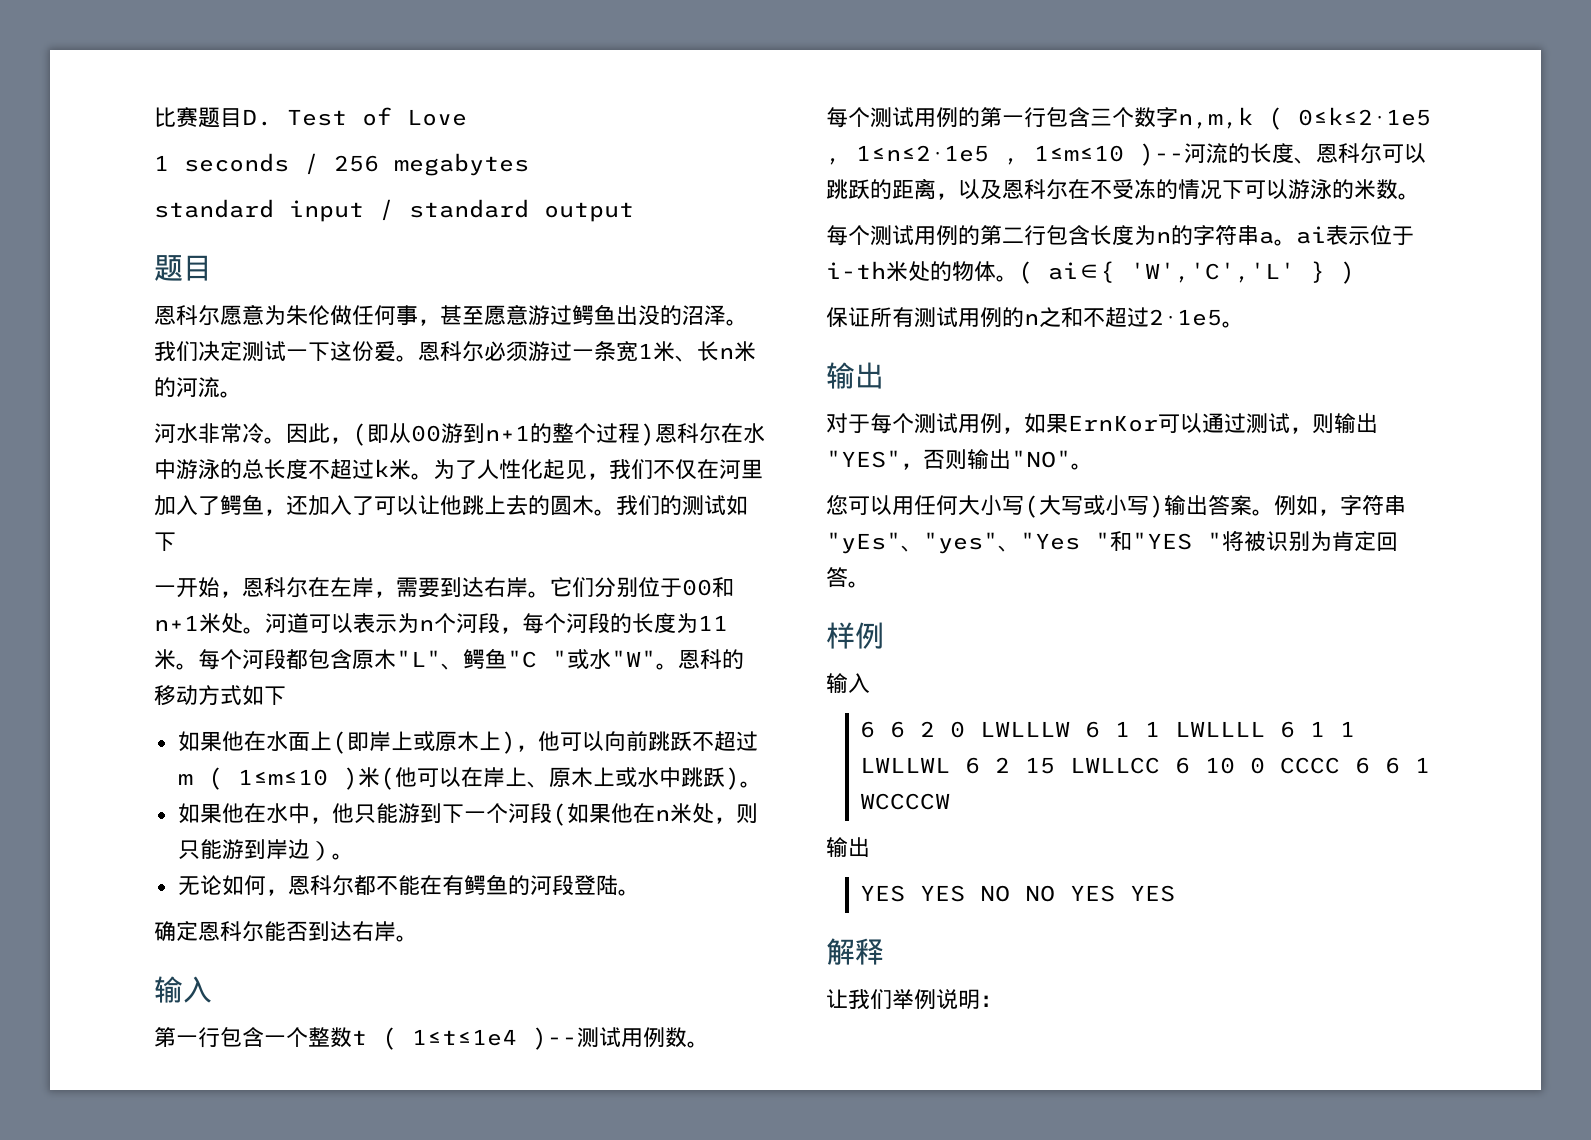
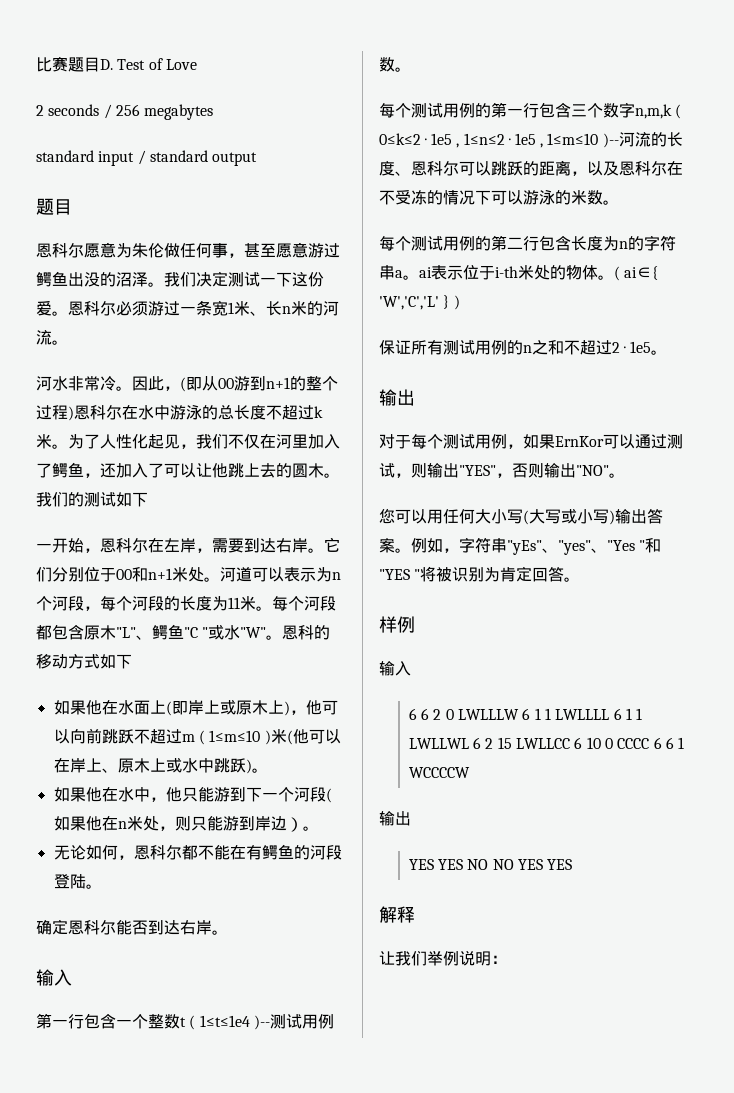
- 1 seconds / 256 megabytes
+ 2 seconds / 256 megabytes

